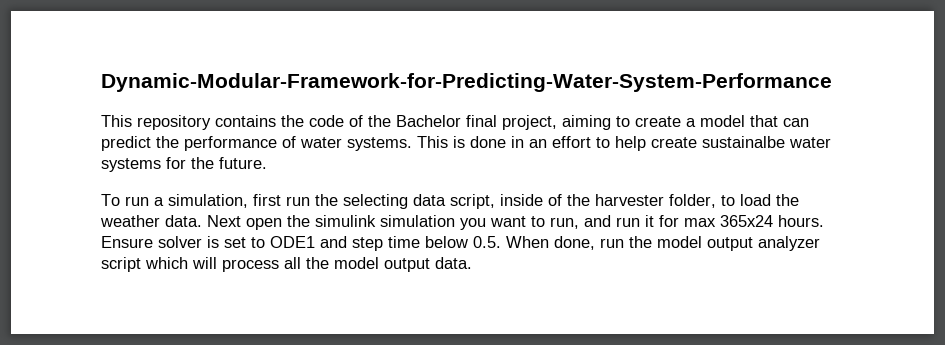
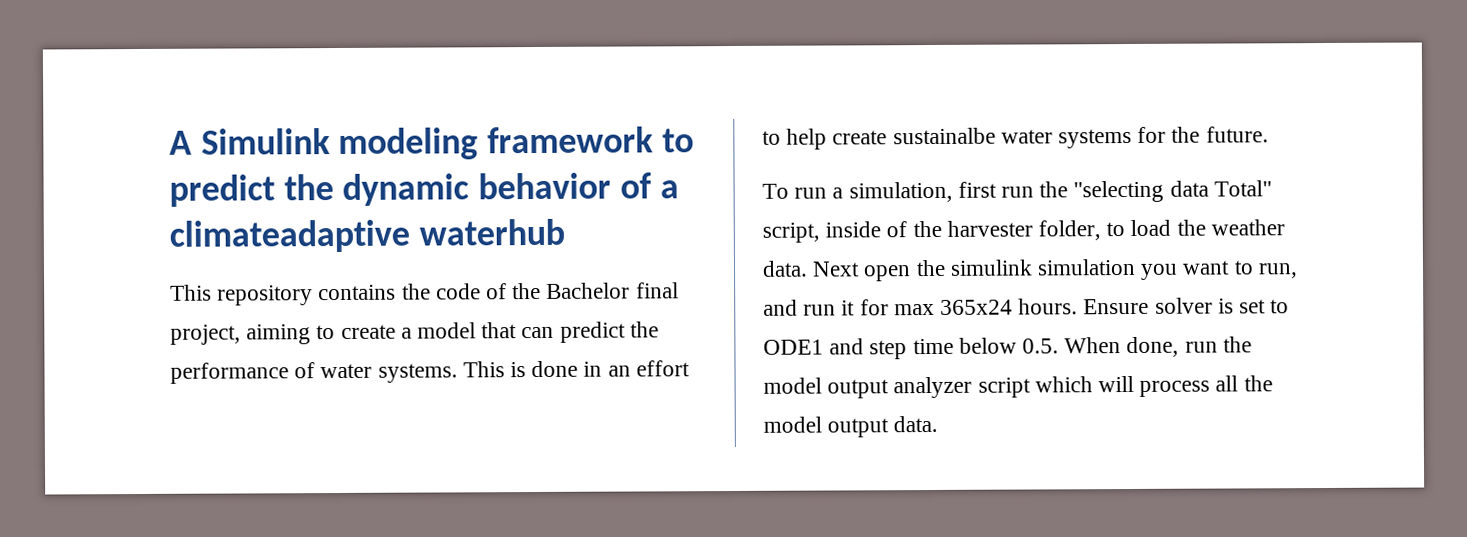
- Dynamic-Modular-Framework-for-Predicting-Water-System-Performance
+ A Simulink modeling framework to predict the dynamic behavior of a climateadaptive waterhub
- To run a simulation, first run the selecting data script, inside of the harvester folder, to load the weather data.
+ To run a simulation, first run the "selecting data Total" script, inside of the harvester folder, to load the weather data.

